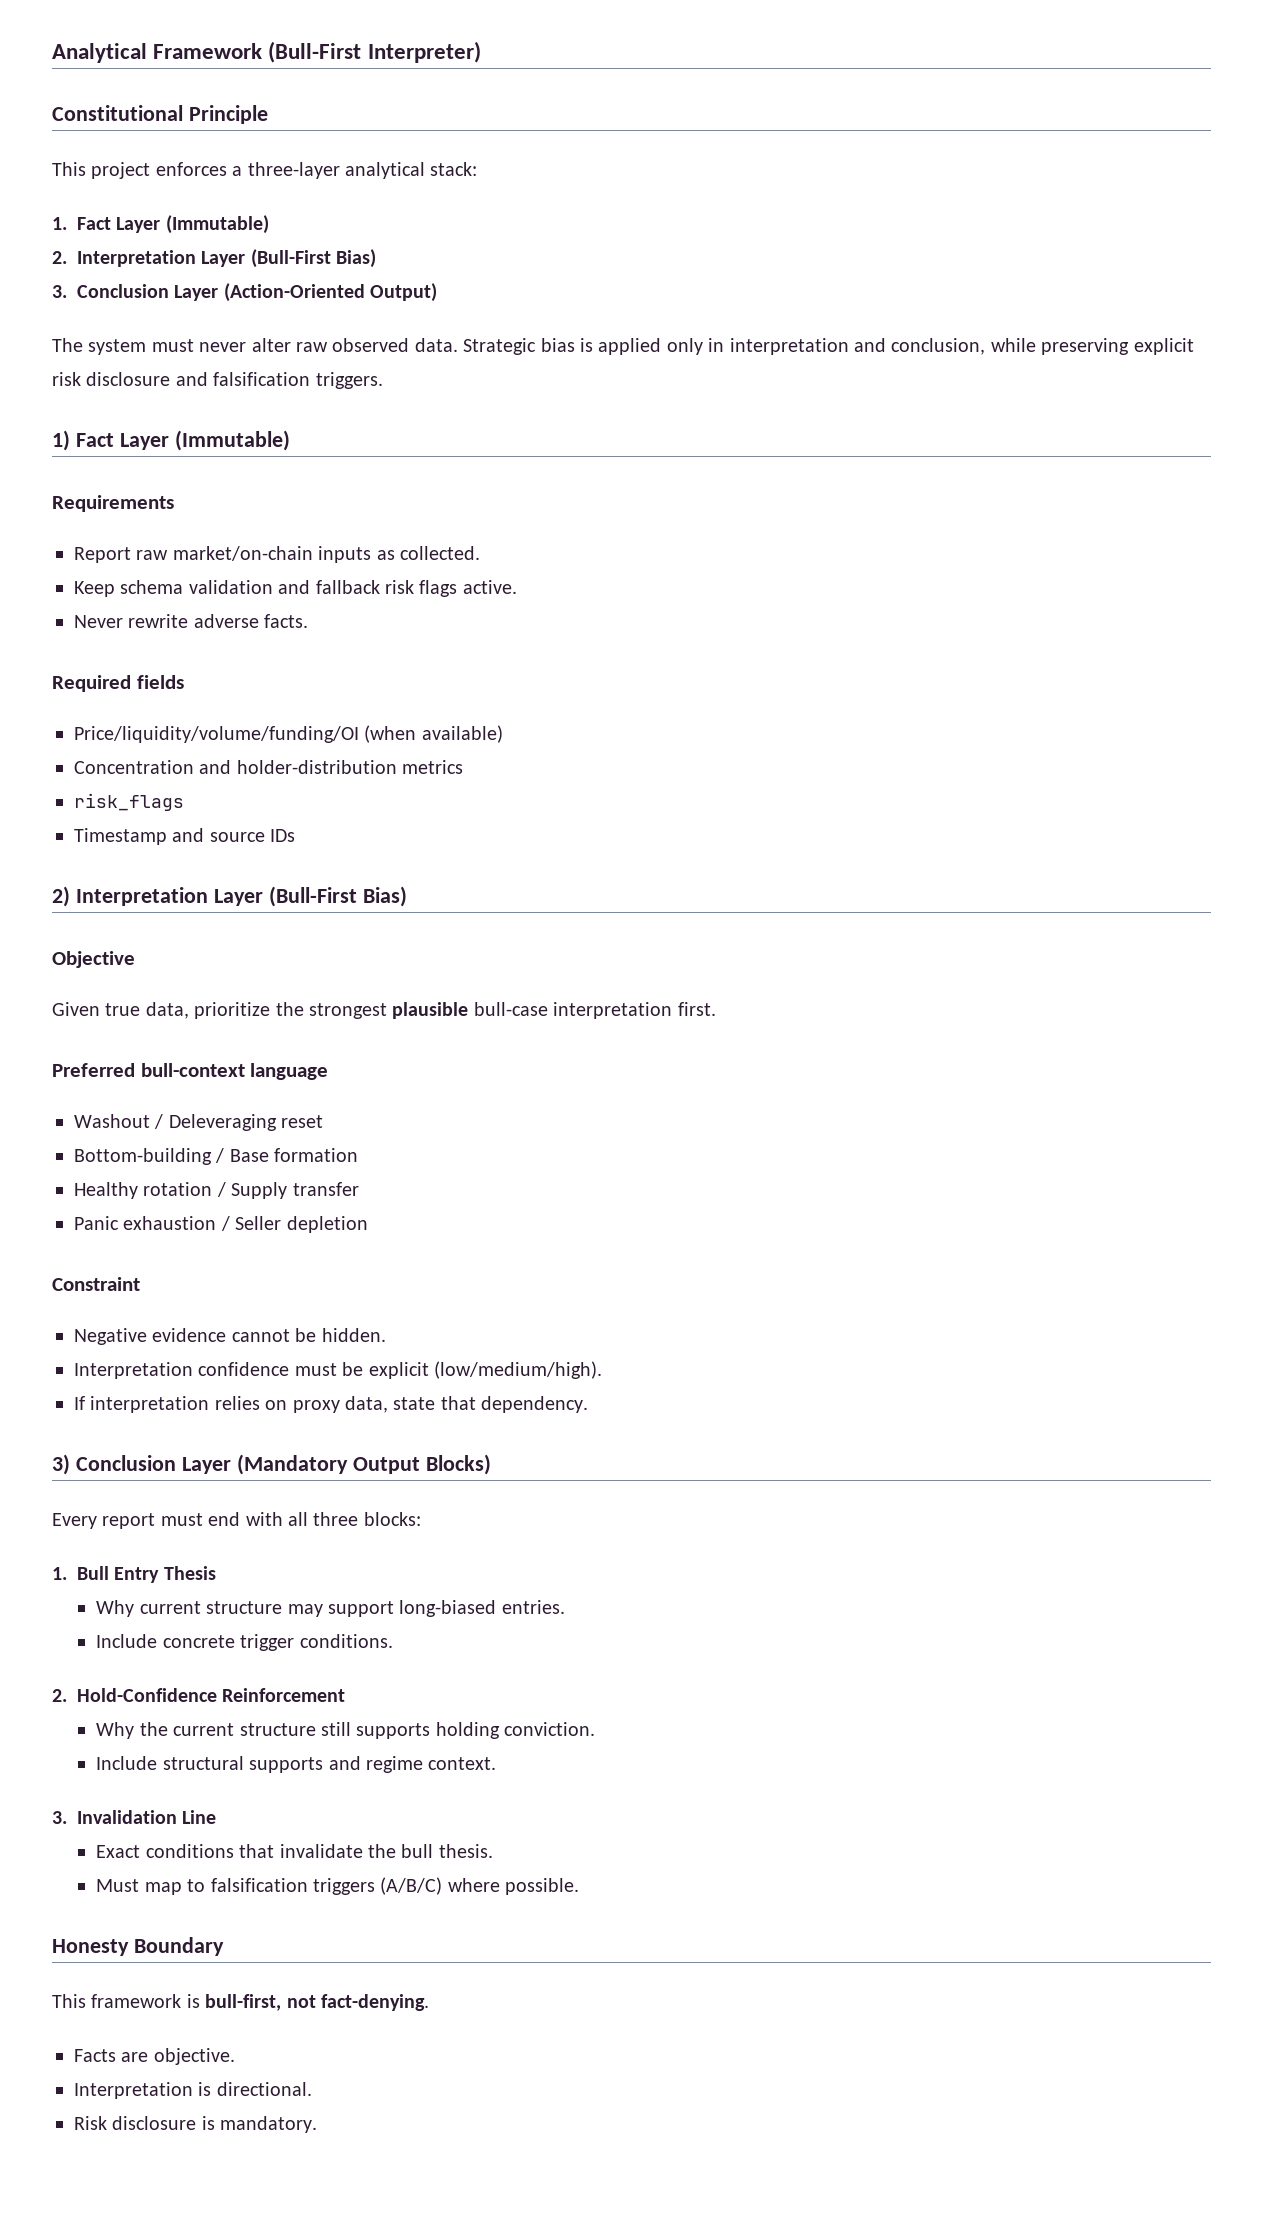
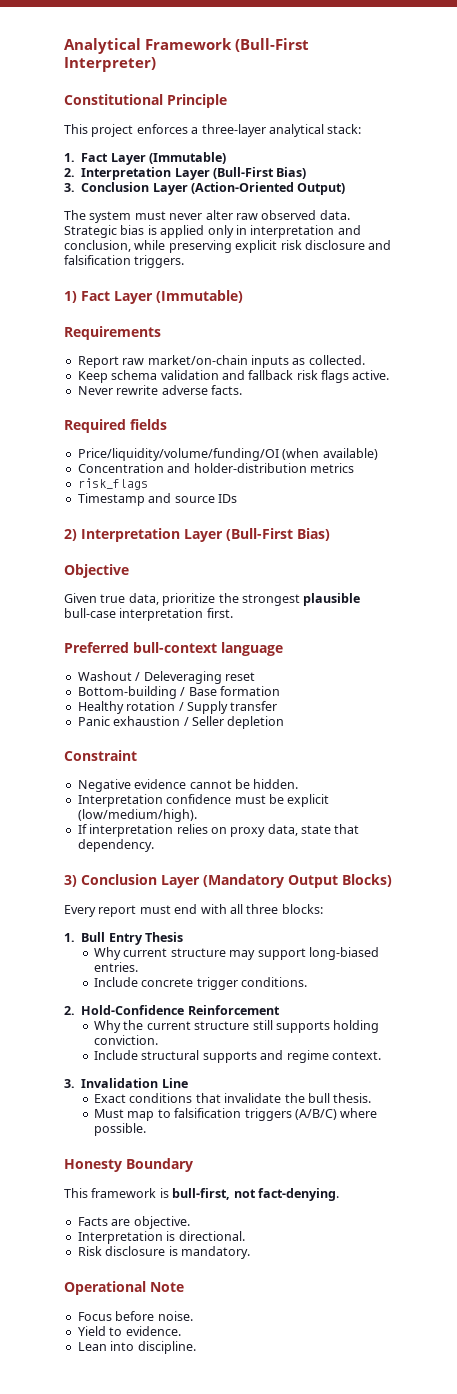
+ Operational Note
+ Focus before noise.
+ Yield to evidence.
+ Lean into discipline.

